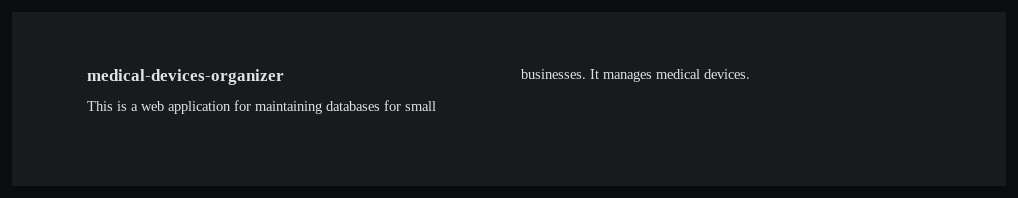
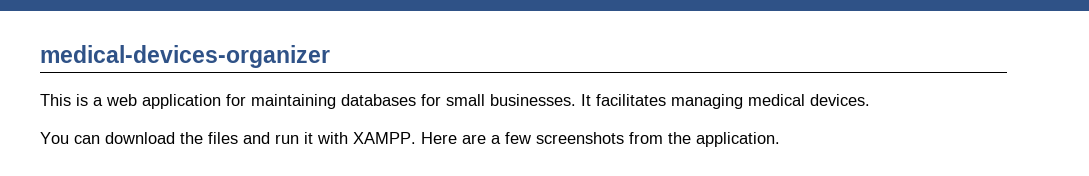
- It manages medical devices.
+ It facilitates managing medical devices.
+ You can download the files and run it with XAMPP. Here are a few screenshots from the application.

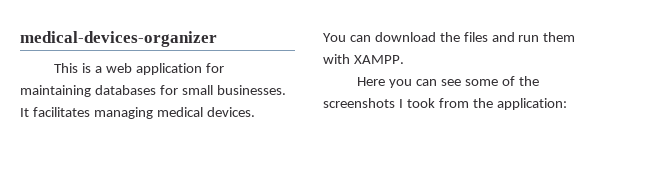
- You can download the files and run it with XAMPP. Here are a few screenshots from the application.
+ You can download the files and run them with XAMPP.
+ Here you can see some of the screenshots I took from the application:

